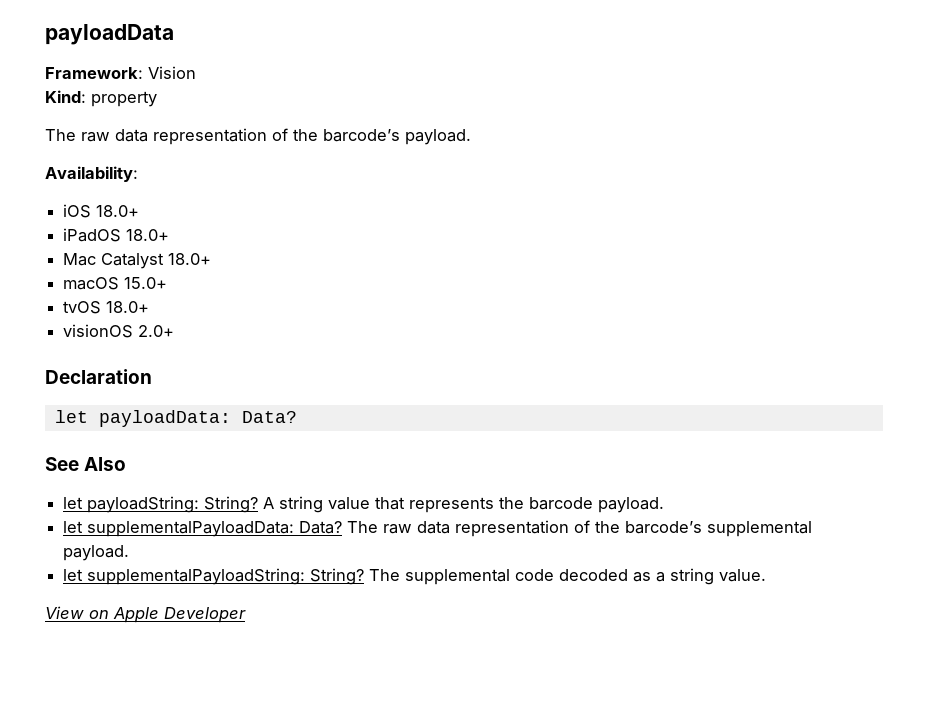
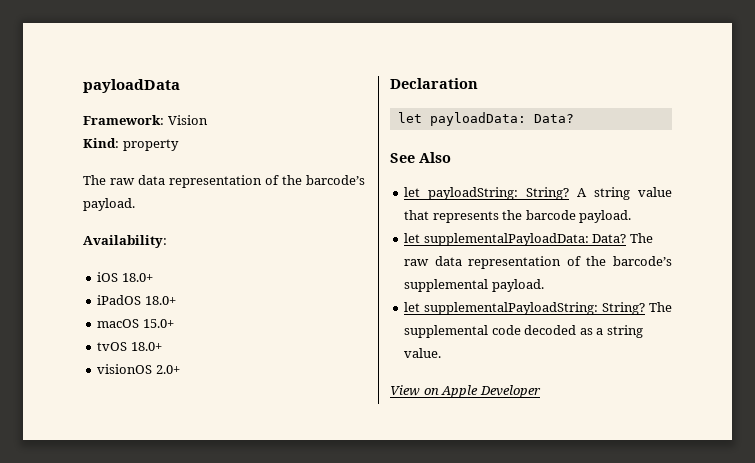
- Mac Catalyst 18.0+

